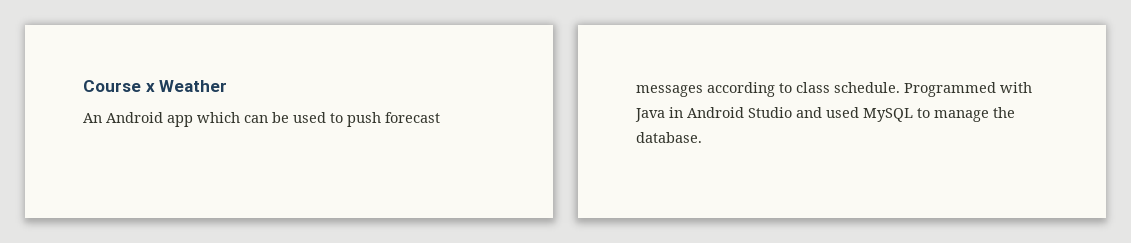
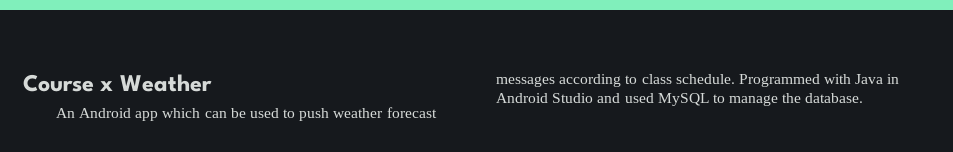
- An Android app which can be used to push forecast messages according to class schedule.
+ An Android app which can be used to push weather forecast messages according to class schedule.

